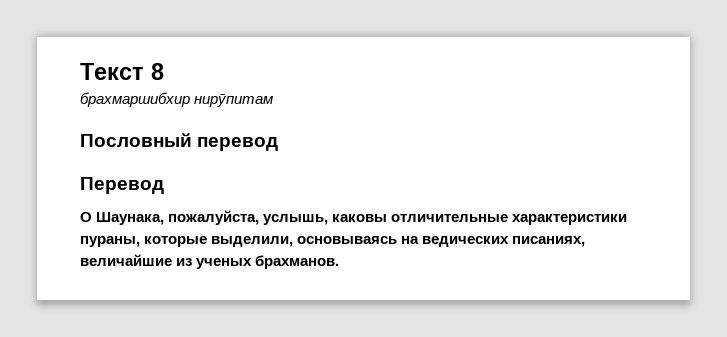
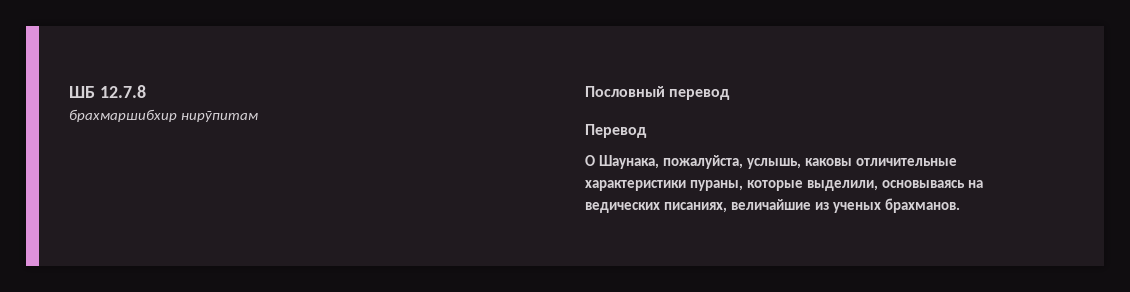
- Текст 8
+ ШБ 12.7.8

